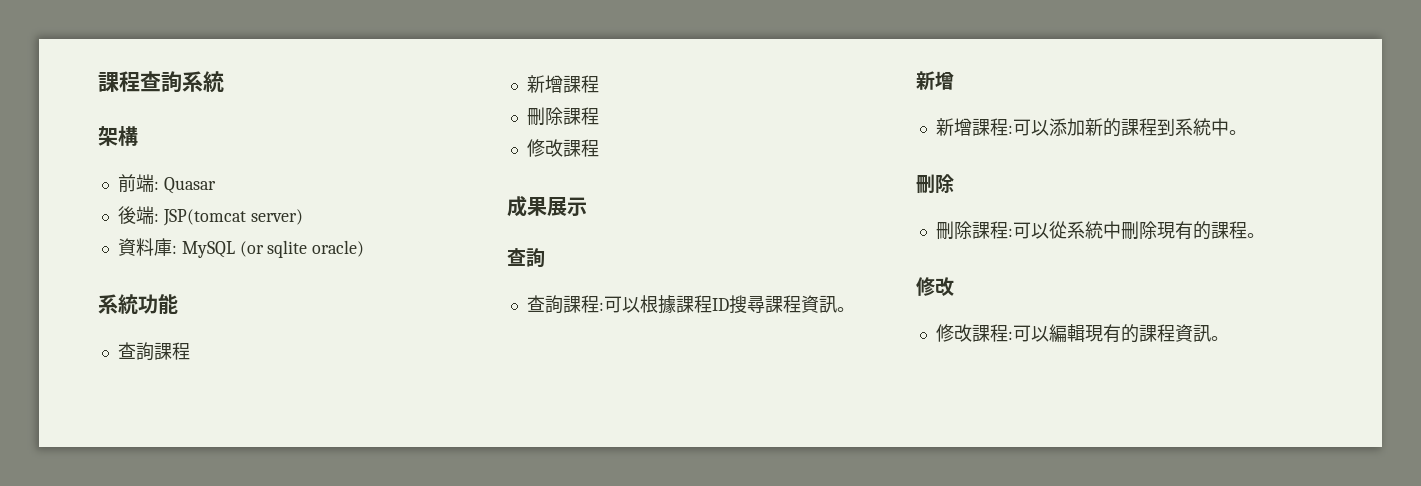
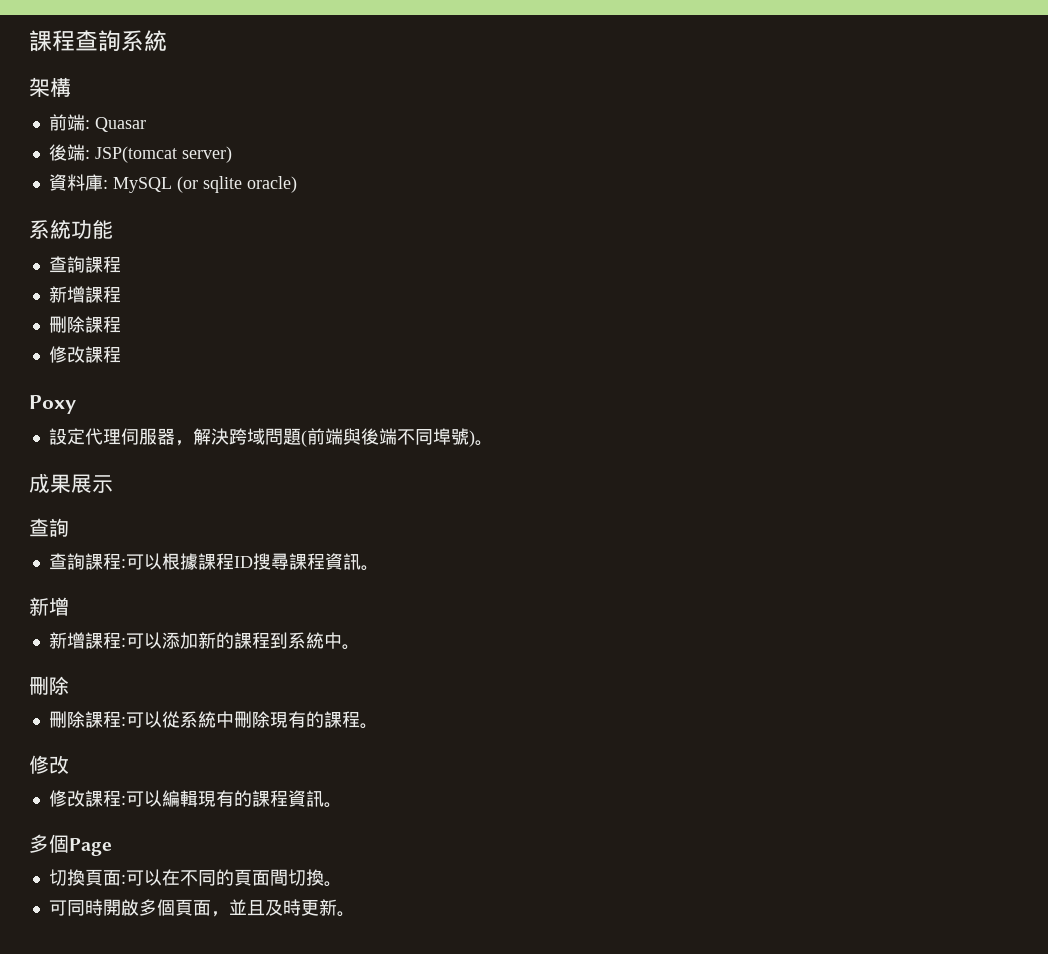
+ Poxy
+ 設定代理伺服器，解決跨域問題(前端與後端不同埠號)。
+ 多個Page
+ 切換頁面:可以在不同的頁面間切換。
+ 可同時開啟多個頁面，並且及時更新。

